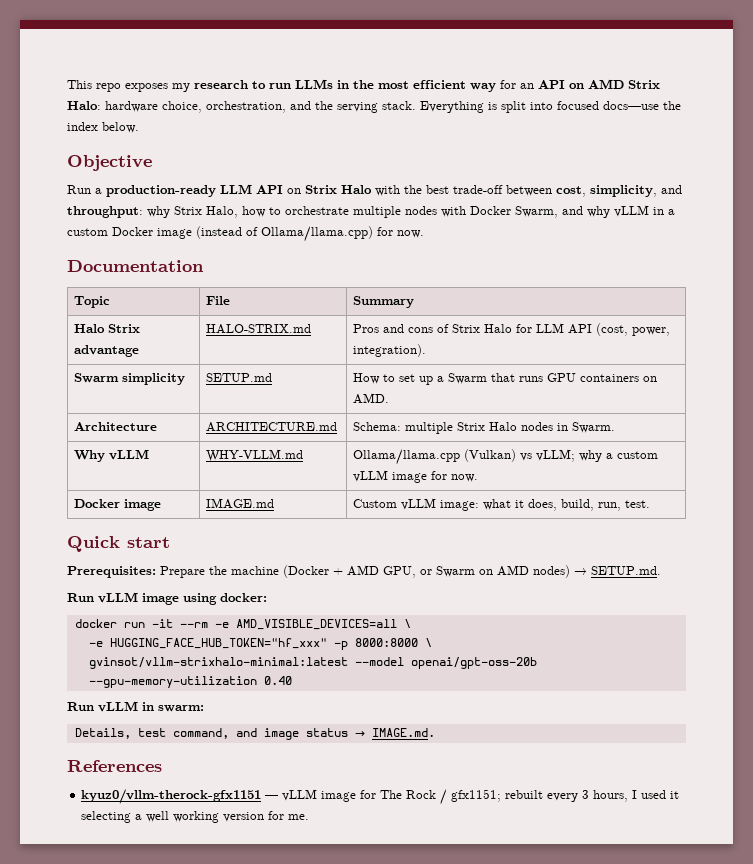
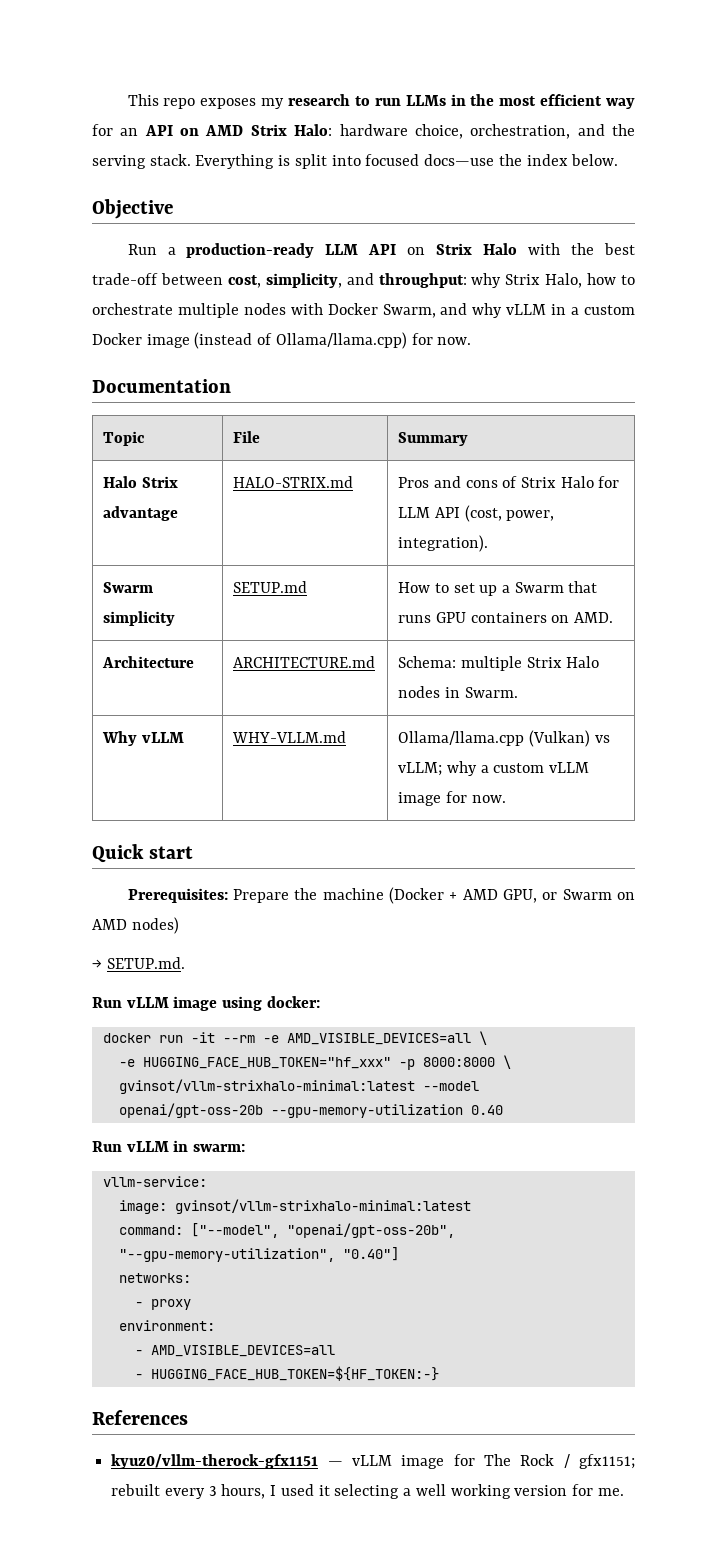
- Docker image | IMAGE.md | Custom vLLM image: what it does, build, run, test.
- Prerequisites: Prepare the machine (Docker + AMD GPU, or Swarm on AMD nodes) → SETUP.md.
+ Prerequisites: Prepare the machine (Docker + AMD GPU, or Swarm on AMD nodes)
+ → SETUP.md.
- Details, test command, and image status → IMAGE.md.
+ vllm-service:
+ image: gvinsot/vllm-strixhalo-minimal:latest
+ command: ["--model", "openai/gpt-oss-20b", "--gpu-memory-utilization", "0.40"]
+ networks:
+ - proxy
+ environment:
+ - AMD_VISIBLE_DEVICES=all
+ - HUGGING_FACE_HUB_TOKEN=${HF_TOKEN:-}

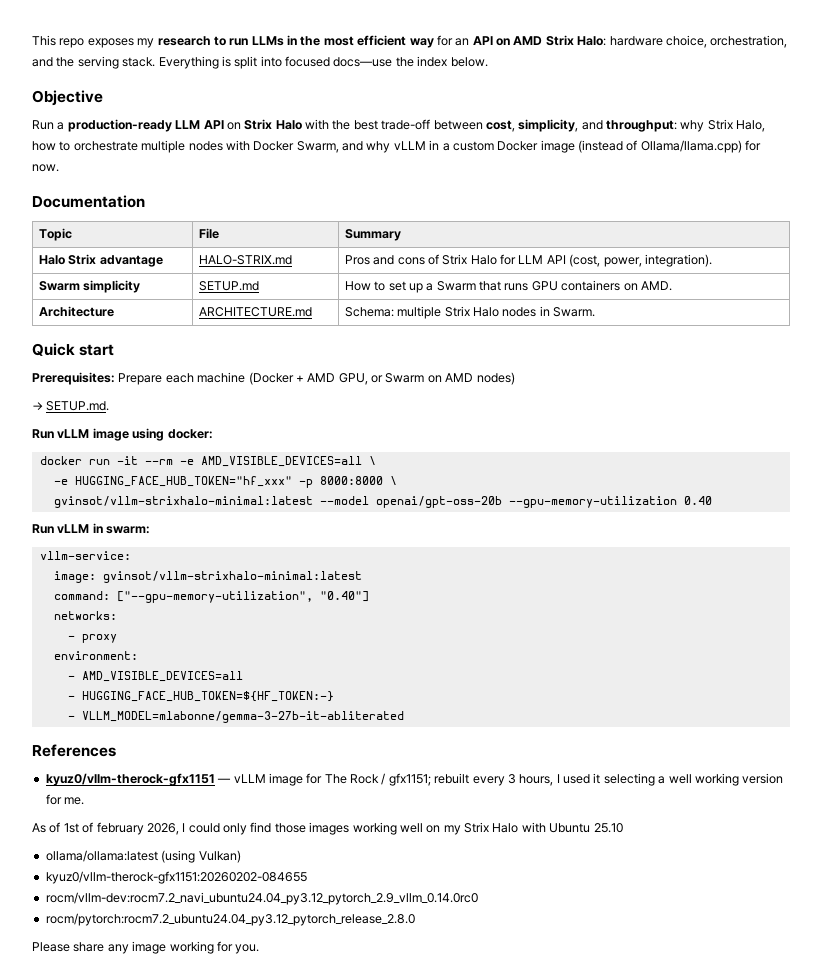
- Why vLLM | WHY-VLLM.md | Ollama/llama.cpp (Vulkan) vs vLLM; why a custom vLLM image for now.
- Prerequisites: Prepare the machine (Docker + AMD GPU, or Swarm on AMD nodes)
+ Prerequisites: Prepare each machine (Docker + AMD GPU, or Swarm on AMD nodes)
- command: ["--model", "openai/gpt-oss-20b", "--gpu-memory-utilization", "0.40"]
+ command: ["--gpu-memory-utilization", "0.40"]
+ - VLLM_MODEL=mlabonne/gemma-3-27b-it-abliterated
+ As of 1st of february 2026, I could only find those images working well on my Strix Halo with Ubuntu 25.10
+ ollama/ollama:latest (using Vulkan)
+ kyuz0/vllm-therock-gfx1151:20260202-084655
+ rocm/vllm-dev:rocm7.2_navi_ubuntu24.04_py3.12_pytorch_2.9_vllm_0.14.0rc0
+ rocm/pytorch:rocm7.2_ubuntu24.04_py3.12_pytorch_release_2.8.0
+ Please share any image working for you.

